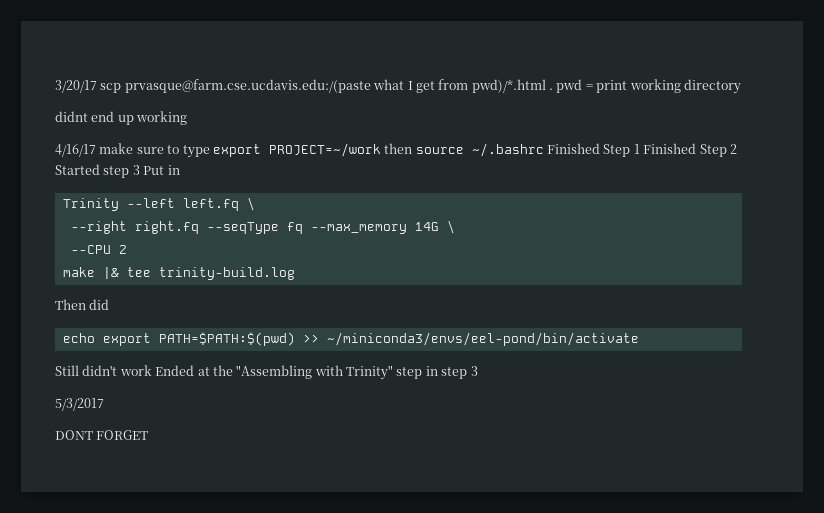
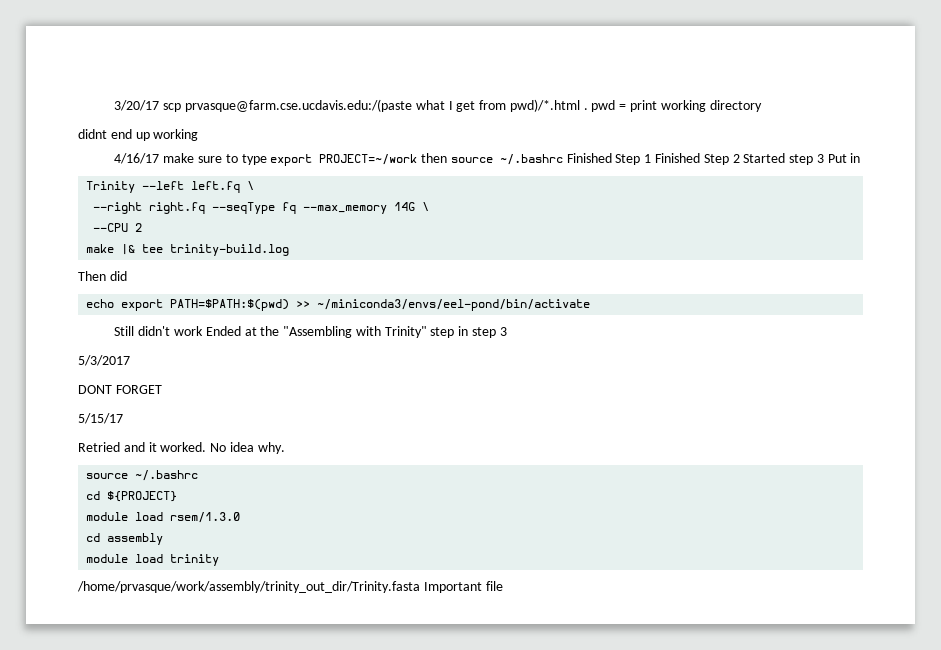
+ 5/15/17
+ Retried and it worked. No idea why.
+ source ~/.bashrc
+ cd ${PROJECT}
+ module load rsem/1.3.0
+ cd assembly
+ module load trinity
+ /home/prvasque/work/assembly/trinity_out_dir/Trinity.fasta Important file

